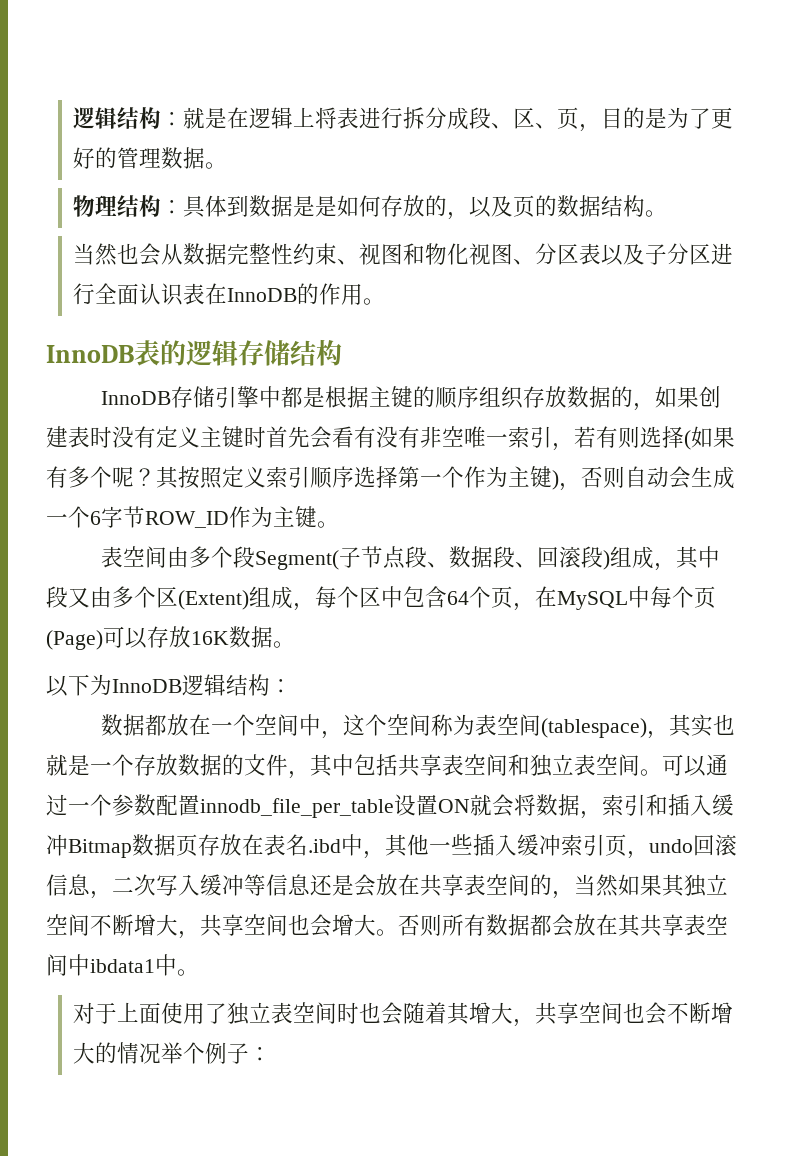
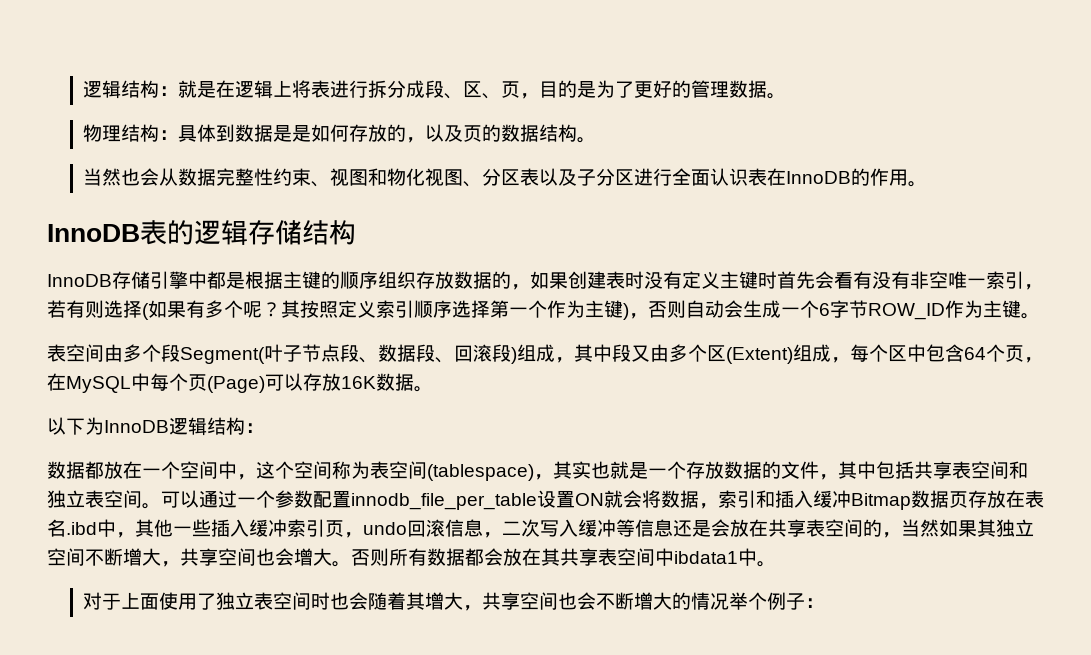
- 表空间由多个段Segment(子节点段、数据段、回滚段)组成，其中段又由多个区(Extent)组成，每个区中包含64个页，在MySQL中每个页(Page)可以存放16K数据。
+ 表空间由多个段Segment(叶子节点段、数据段、回滚段)组成，其中段又由多个区(Extent)组成，每个区中包含64个页，在MySQL中每个页(Page)可以存放16K数据。

